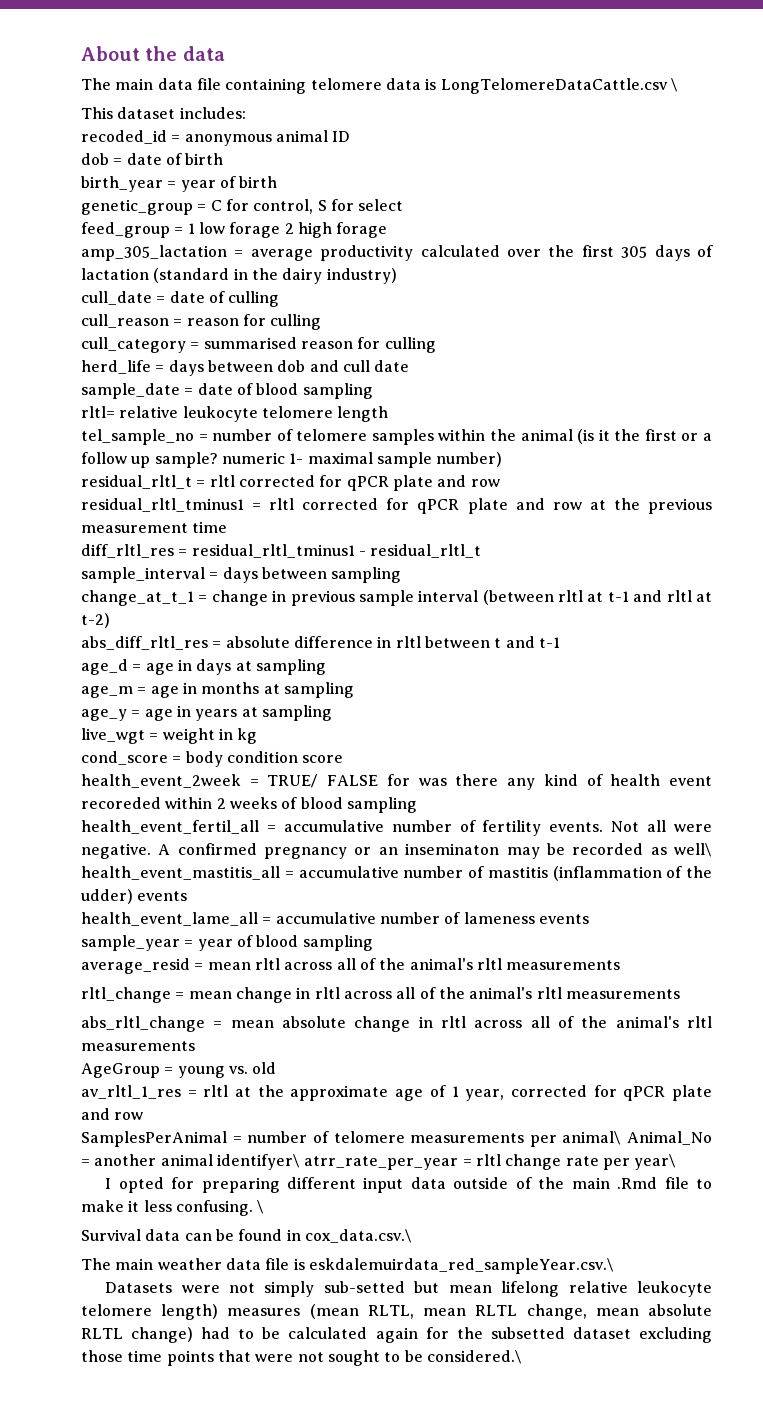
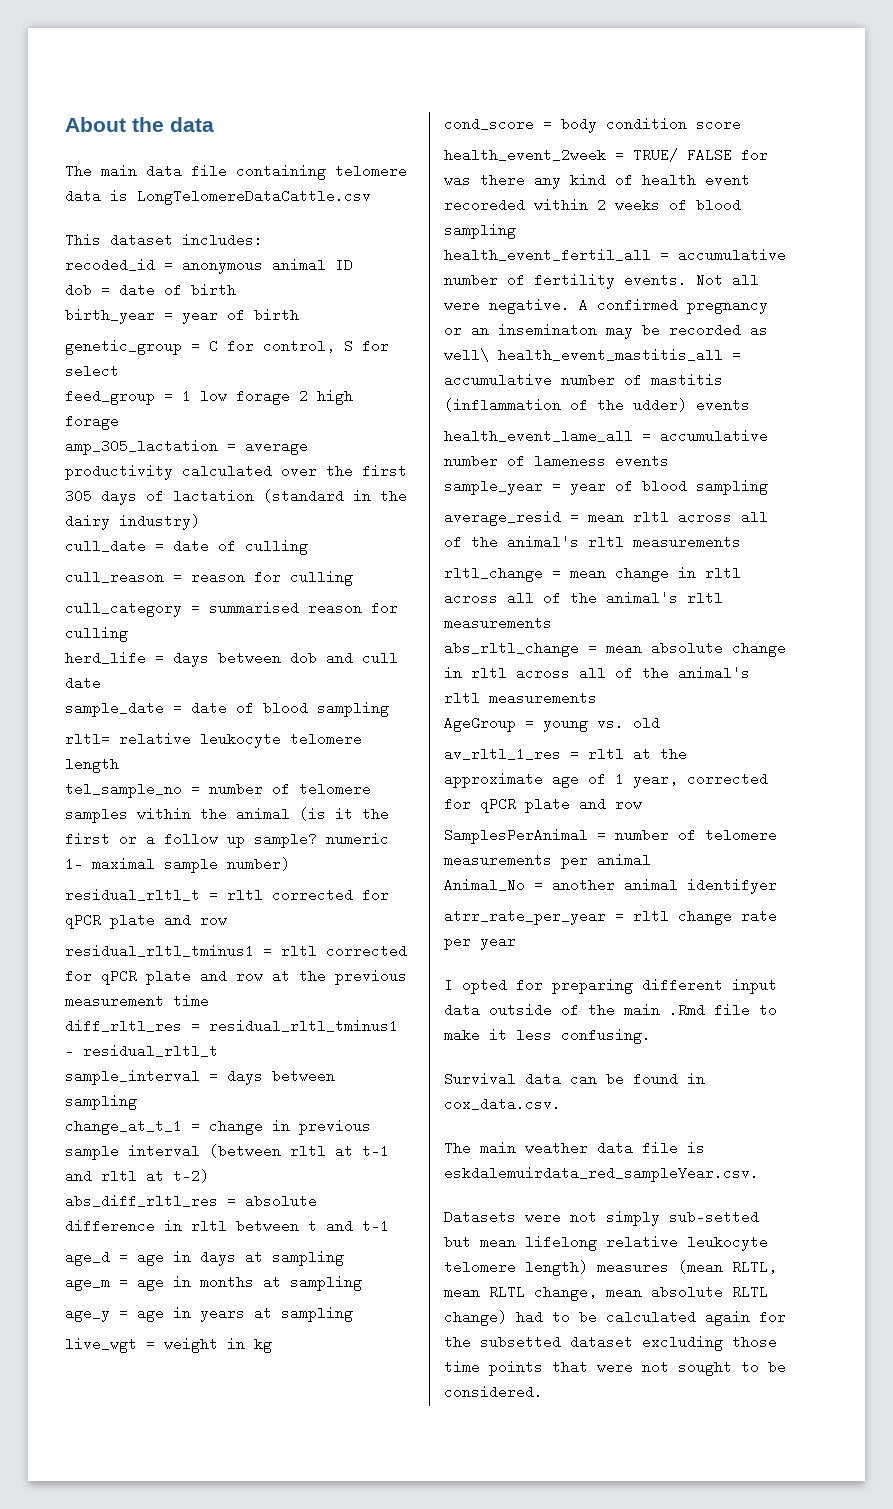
- The main data file containing telomere data is LongTelomereDataCattle.csv \
+ The main data file containing telomere data is LongTelomereDataCattle.csv
- SamplesPerAnimal = number of telomere measurements per animal\ Animal_No = another animal identifyer\ atrr_rate_per_year = rltl change rate per year\
+ SamplesPerAnimal = number of telomere measurements per animal
+ Animal_No = another animal identifyer
+ atrr_rate_per_year = rltl change rate per year
- I opted for preparing different input data outside of the main .Rmd file to make it less confusing. \
+ I opted for preparing different input data outside of the main .Rmd file to make it less confusing.
- Survival data can be found in cox_data.csv.\
+ Survival data can be found in cox_data.csv.
- The main weather data file is eskdalemuirdata_red_sampleYear.csv.\
+ The main weather data file is eskdalemuirdata_red_sampleYear.csv.
- Datasets were not simply sub-setted but mean lifelong relative leukocyte telomere length) measures (mean RLTL, mean RLTL change, mean absolute RLTL change) had to be calculated again for the subsetted dataset excluding those time points that were not sought to be considered.\
+ Datasets were not simply sub-setted but mean lifelong relative leukocyte telomere length) measures (mean RLTL, mean RLTL change, mean absolute RLTL change) had to be calculated again for the subsetted dataset excluding those time points that were not sought to be considered.

